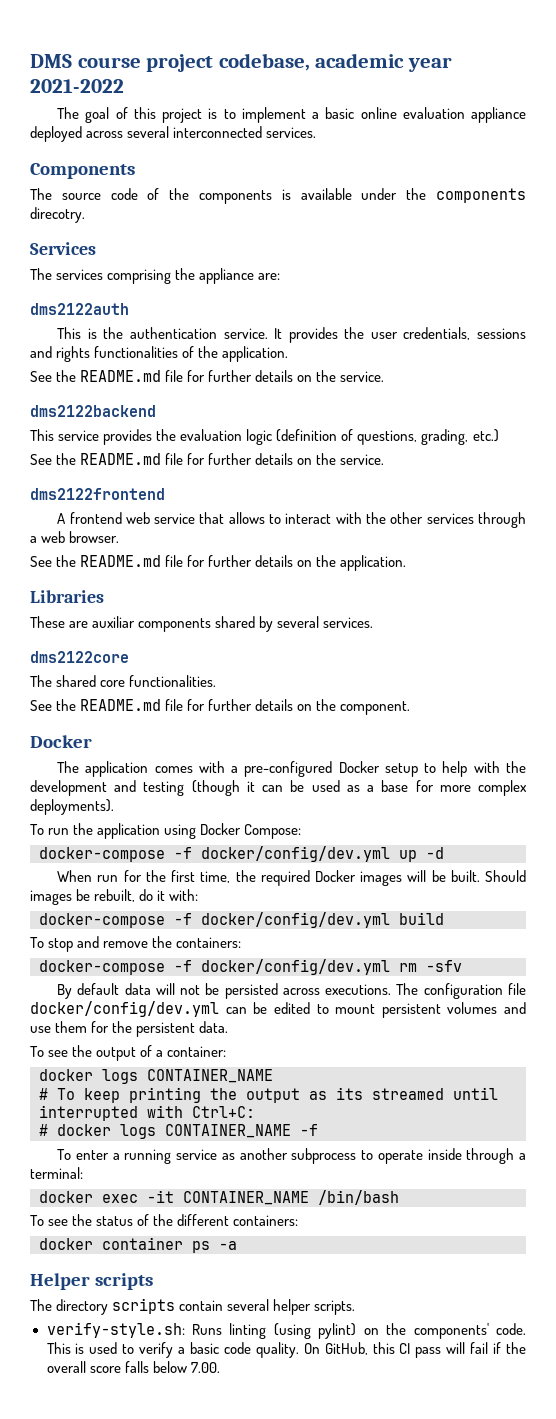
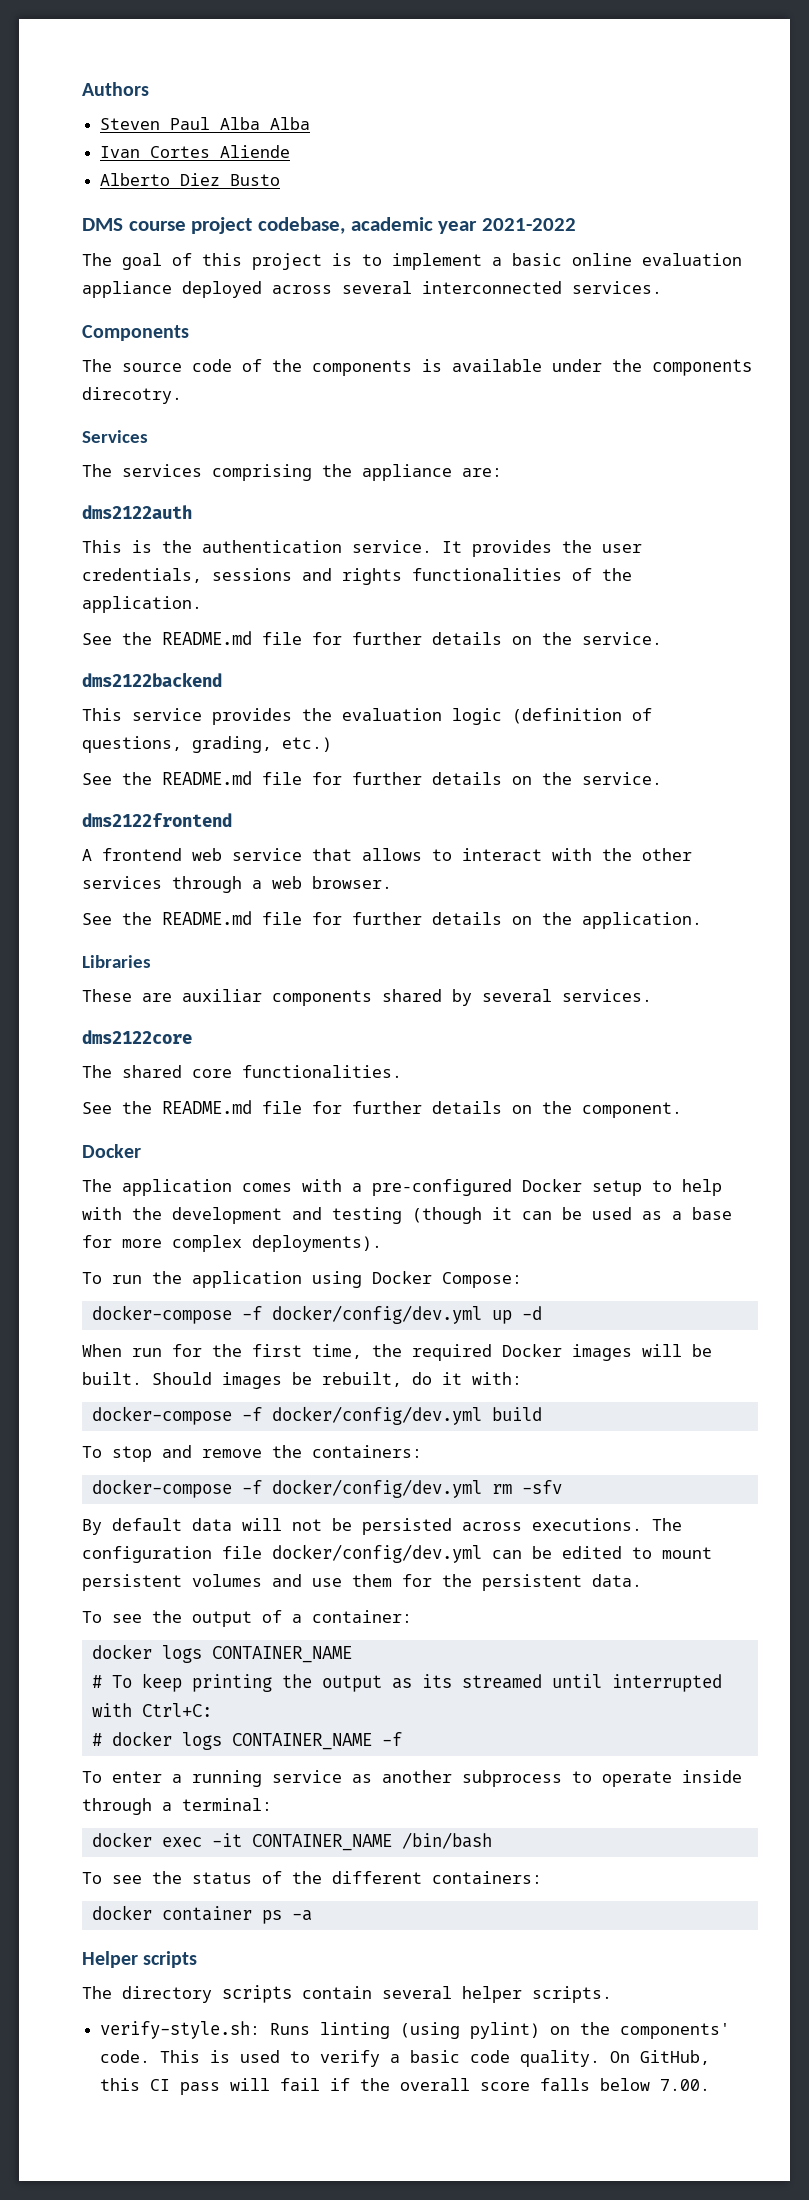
+ Authors
+ Steven Paul Alba Alba
+ Ivan Cortes Aliende
+ Alberto Diez Busto

